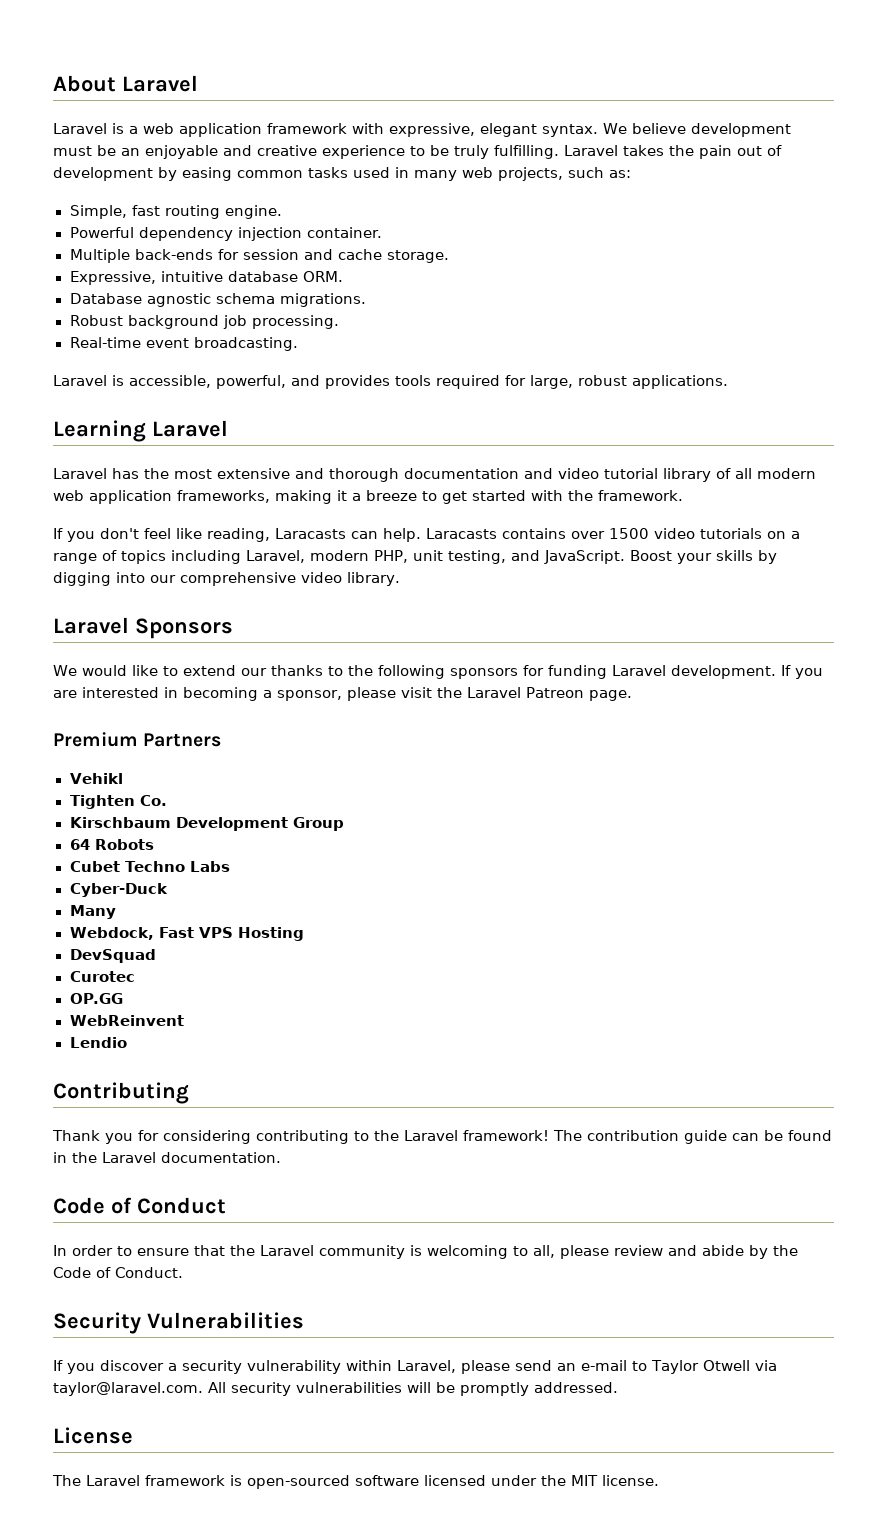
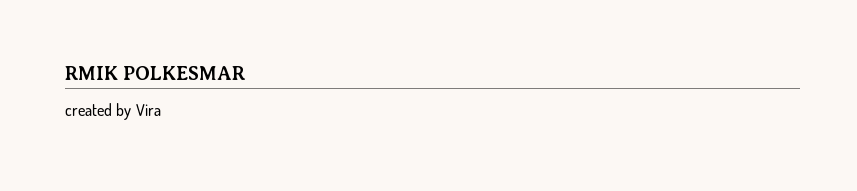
- About Laravel
- Laravel is a web application framework with expressive, elegant syntax. We believe development must be an enjoyable and creative experience to be truly fulfilling. Laravel takes the pain out of development by easing common tasks used in many web projects, such as:
- Simple, fast routing engine.
- Powerful dependency injection container.
- Multiple back-ends for session and cache storage.
- Expressive, intuitive database ORM.
- Database agnostic schema migrations.
- Robust background job processing.
- Real-time event broadcasting.
- Laravel is accessible, powerful, and provides tools required for large, robust applications.
- Learning Laravel
- Laravel has the most extensive and thorough documentation and video tutorial library of all modern web application frameworks, making it a breeze to get started with the framework.
- If you don't feel like reading, Laracasts can help. Laracasts contains over 1500 video tutorials on a range of topics including Laravel, modern PHP, unit testing, and JavaScript. Boost your skills by digging into our comprehensive video library.
- Laravel Sponsors
- We would like to extend our thanks to the following sponsors for funding Laravel development. If you are interested in becoming a sponsor, please visit the Laravel Patreon page.
- Premium Partners
- Vehikl
- Tighten Co.
- Kirschbaum Development Group
- 64 Robots
- Cubet Techno Labs
- Cyber-Duck
- Many
- Webdock, Fast VPS Hosting
- DevSquad
- Curotec
- OP.GG
- WebReinvent
- Lendio
- Contributing
- Thank you for considering contributing to the Laravel framework! The contribution guide can be found in the Laravel documentation.
- Code of Conduct
- In order to ensure that the Laravel community is welcoming to all, please review and abide by the Code of Conduct.
- Security Vulnerabilities
- If you discover a security vulnerability within Laravel, please send an e-mail to Taylor Otwell via taylor@laravel.com. All security vulnerabilities will be promptly addressed.
- License
- The Laravel framework is open-sourced software licensed under the MIT license.
+ RMIK POLKESMAR
+ created by Vira

